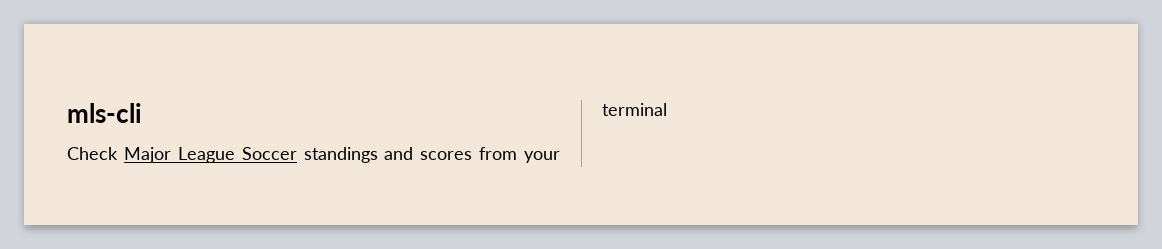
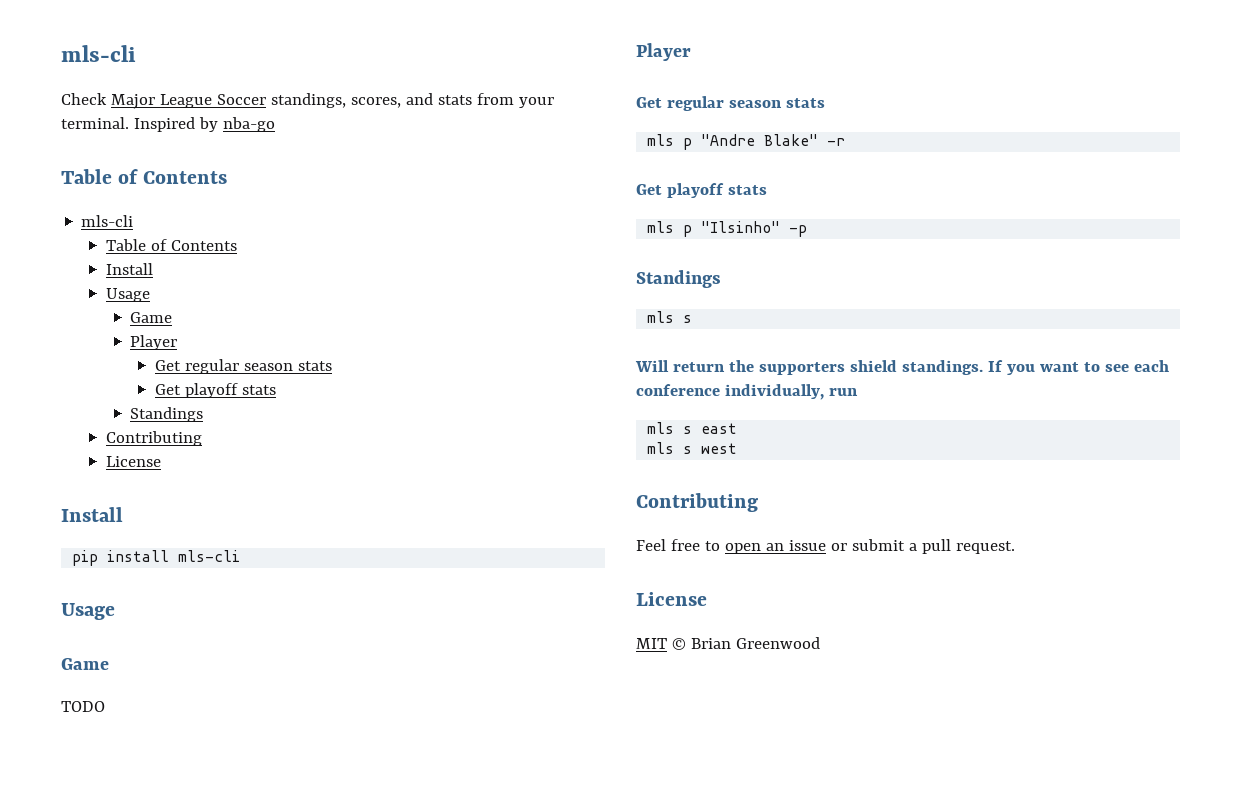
- Check Major League Soccer standings and scores from your terminal
+ Check Major League Soccer standings, scores, and stats from your terminal. Inspired by nba-go
+ Table of Contents
+ mls-cli
+ Table of Contents
+ Install
+ Usage
+ Game
+ Player
+ Get regular season stats
+ Get playoff stats
+ Standings
+ Contributing
+ License
+ Install
+ pip install mls-cli
+ Usage
+ Game
+ TODO
+ Player
+ Get regular season stats
+ mls p "Andre Blake" -r
+ Get playoff stats
+ mls p "Ilsinho" -p
+ Standings
+ mls s
+ Will return the supporters shield standings. If you want to see each conference individually, run
+ mls s east
+ mls s west
+ Contributing
+ Feel free to open an issue or submit a pull request.
+ License
+ MIT © Brian Greenwood

